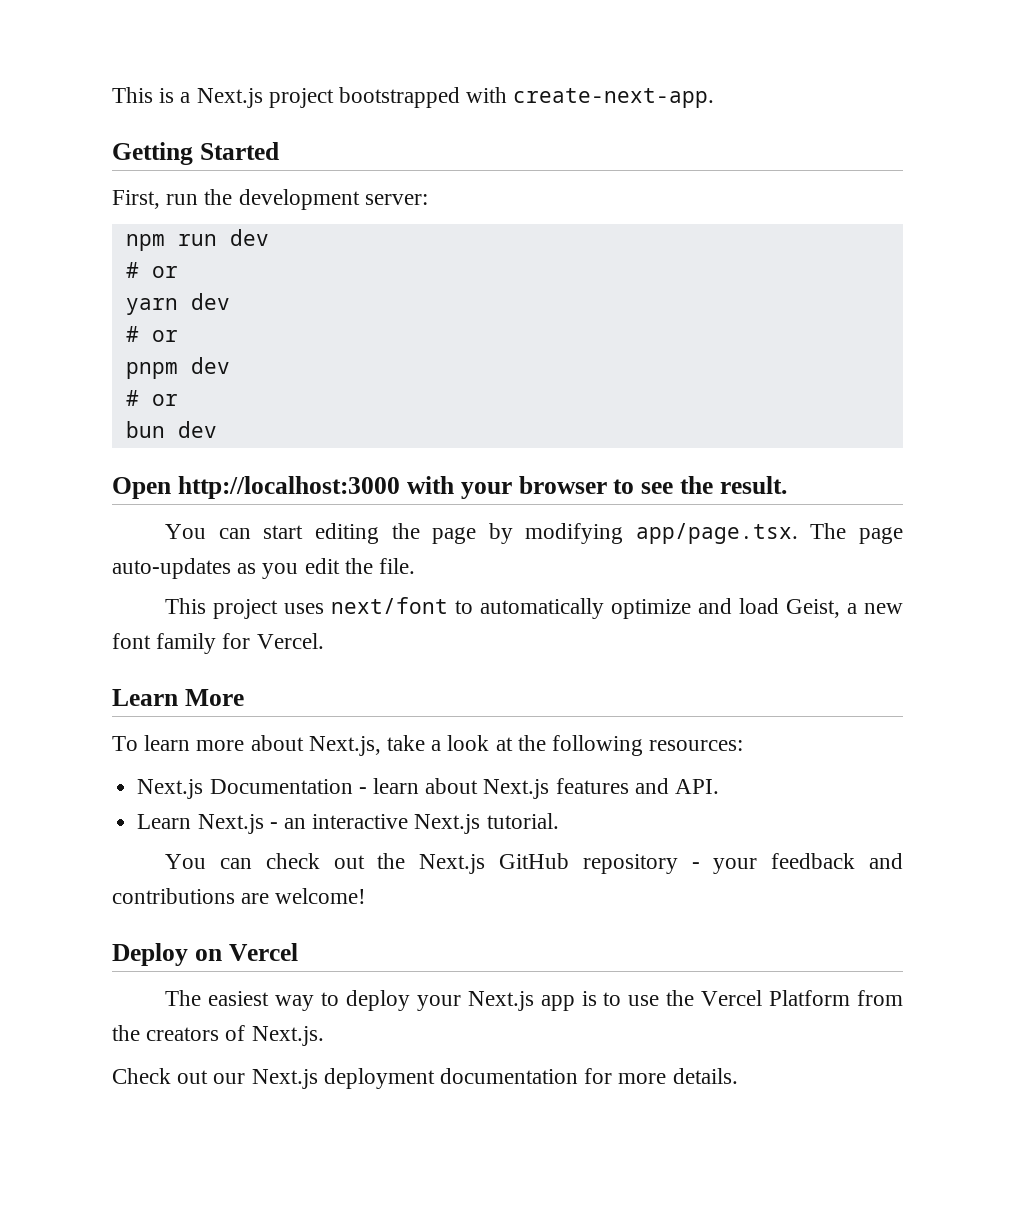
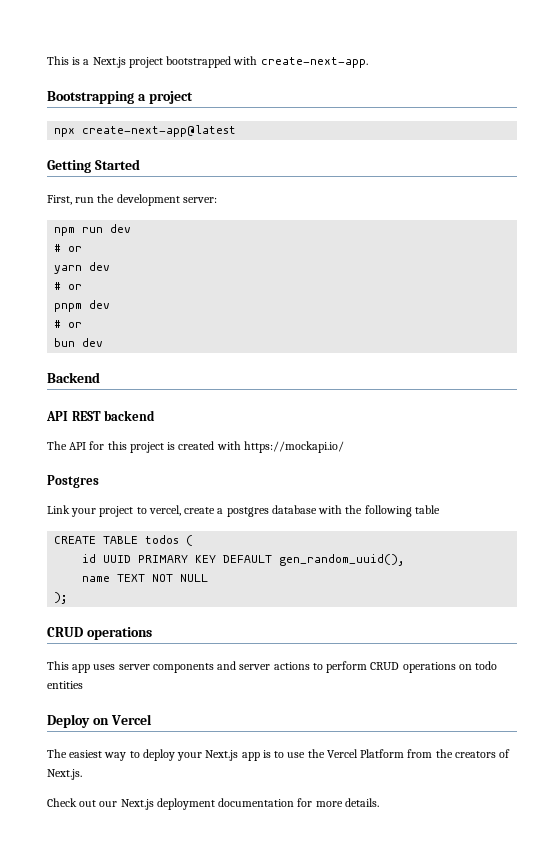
+ Bootstrapping a project
+ npx create-next-app@latest
- Open http://localhost:3000 with your browser to see the result.
- You can start editing the page by modifying app/page.tsx. The page auto-updates as you edit the file.
- This project uses next/font to automatically optimize and load Geist, a new font family for Vercel.
- Learn More
- To learn more about Next.js, take a look at the following resources:
- Next.js Documentation - learn about Next.js features and API.
- Learn Next.js - an interactive Next.js tutorial.
- You can check out the Next.js GitHub repository - your feedback and contributions are welcome!
+ Backend
+ API REST backend
+ The API for this project is created with https://mockapi.io/
+ Postgres
+ Link your project to vercel, create a postgres database with the following table
+ CREATE TABLE todos (
+ id UUID PRIMARY KEY DEFAULT gen_random_uuid(),
+ name TEXT NOT NULL
+ );
+ CRUD operations
+ This app uses server components and server actions to perform CRUD operations on todo entities

